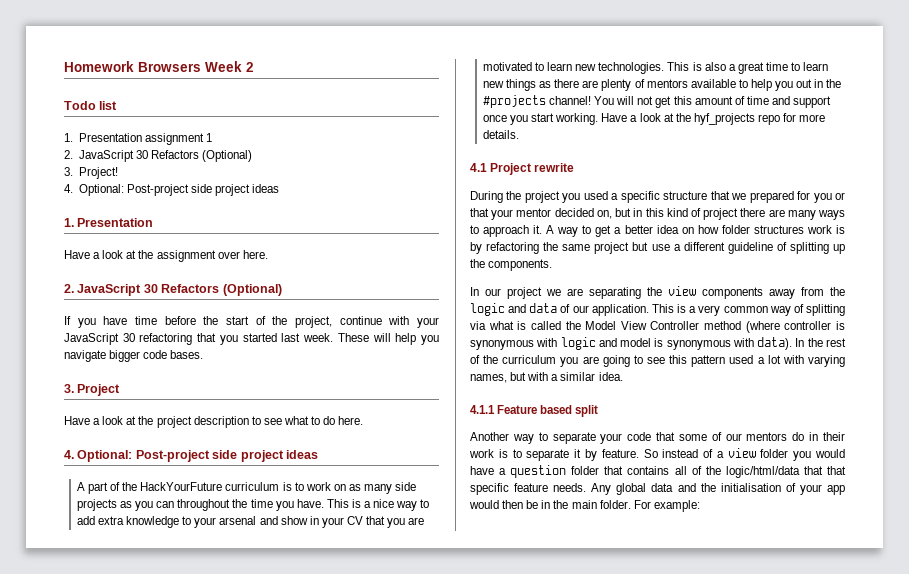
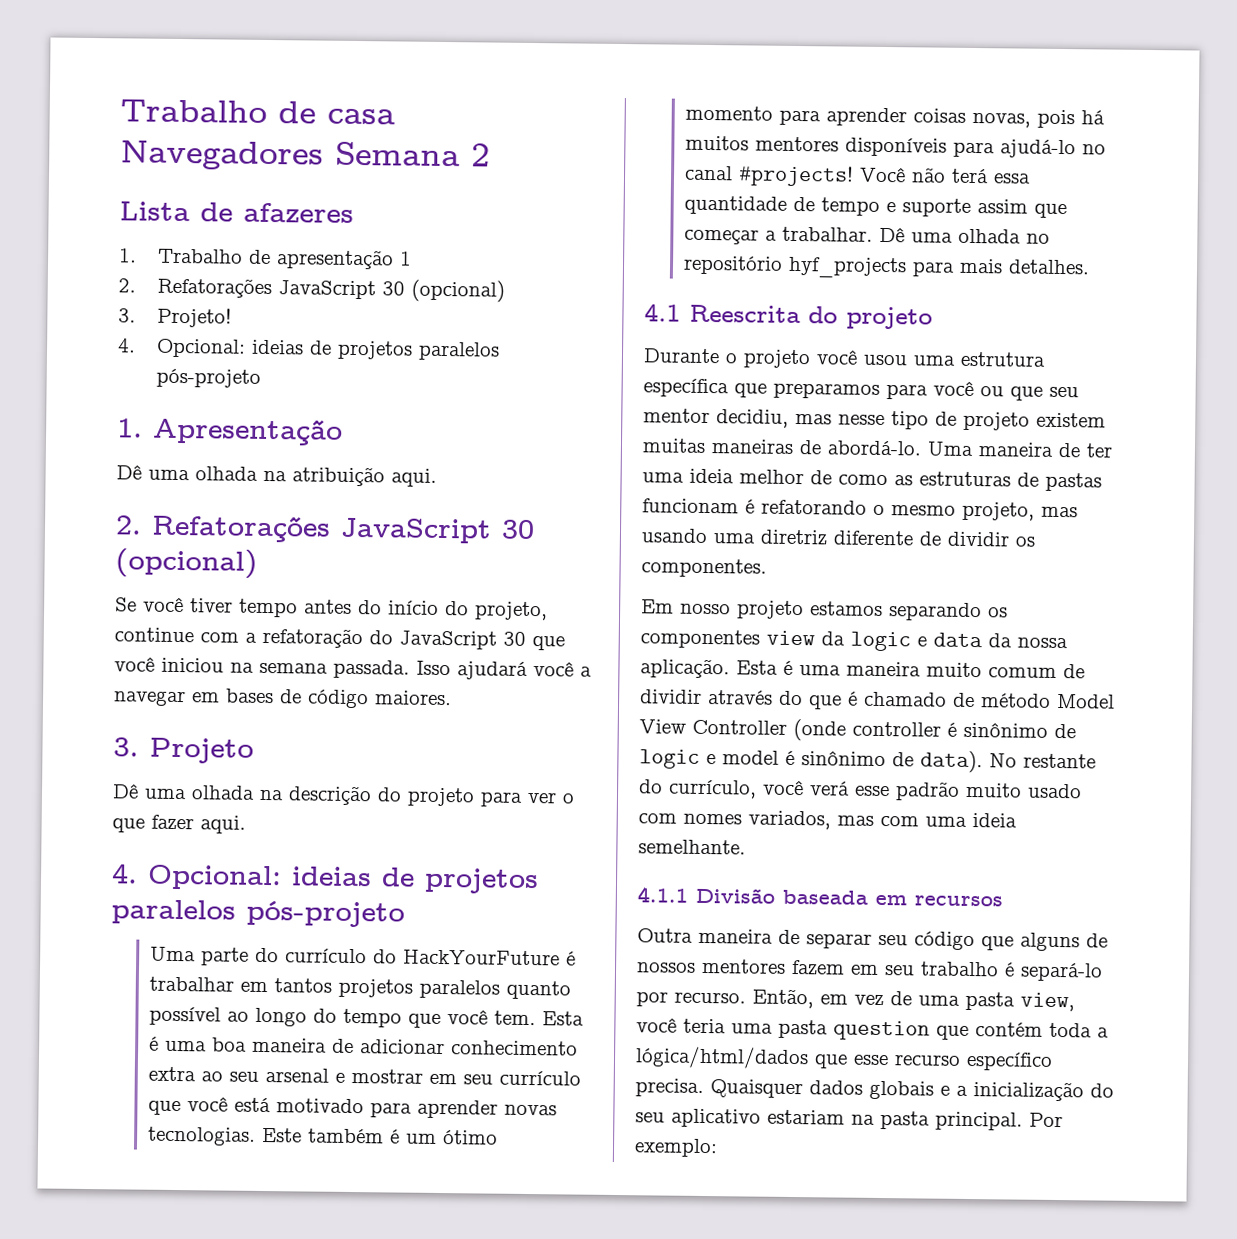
- Homework Browsers Week 2
- Todo list
- 1. Presentation assignment 1
- 2. JavaScript 30 Refactors (Optional)
- 3. Project!
- 4. Optional: Post-project side project ideas
- 1. Presentation
- Have a look at the assignment over here.
- 2. JavaScript 30 Refactors (Optional)
- If you have time before the start of the project, continue with your JavaScript 30 refactoring that you started last week. These will help you navigate bigger code bases.
- 3. Project
- Have a look at the project description to see what to do here.
- 4. Optional: Post-project side project ideas
- A part of the HackYourFuture curriculum is to work on as many side projects as you can throughout the time you have. This is a nice way to add extra knowledge to your arsenal and show in your CV that you are motivated to learn new technologies. This is also a great time to learn new things as there are plenty of mentors available to help you out in the #projects channel! You will not get this amount of time and support once you start working. Have a look at the hyf_projects repo for more details.
- 4.1 Project rewrite
- During the project you used a specific structure that we prepared for you or that your mentor decided on, but in this kind of project there are many ways to approach it. A way to get a better idea on how folder structures work is by refactoring the same project but use a different guideline of splitting up the components.
- In our project we are separating the view components away from the logic and data of our application. This is a very common way of splitting via what is called the Model View Controller method (where controller is synonymous with logic and model is synonymous with data). In the rest of the curriculum you are going to see this pattern used a lot with varying names, but with a similar idea.
- 4.1.1 Feature based split
- Another way to separate your code that some of our mentors do in their work is to separate it by feature. So instead of a view folder you would have a question folder that contains all of the logic/html/data that that specific feature needs. Any global data and the initialisation of your app would then be in the main folder. For example:
+ Trabalho de casa Navegadores Semana 2
+ Lista de afazeres
+ 1. Trabalho de apresentação 1
+ 2. Refatorações JavaScript 30 (opcional)
+ 3. Projeto!
+ 4. Opcional: ideias de projetos paralelos pós-projeto
+ 1. Apresentação
+ Dê uma olhada na atribuição aqui.
+ 2. Refatorações JavaScript 30 (opcional)
+ Se você tiver tempo antes do início do projeto, continue com a refatoração do JavaScript 30 que você iniciou na semana passada. Isso ajudará você a navegar em bases de código maiores.
+ 3. Projeto
+ Dê uma olhada na descrição do projeto para ver o que fazer aqui.
+ 4. Opcional: ideias de projetos paralelos pós-projeto
+ Uma parte do currículo do HackYourFuture é trabalhar em tantos projetos paralelos quanto possível ao longo do tempo que você tem. Esta é uma boa maneira de adicionar conhecimento extra ao seu arsenal e mostrar em seu currículo que você está motivado para aprender novas tecnologias. Este também é um ótimo momento para aprender coisas novas, pois há muitos mentores disponíveis para ajudá-lo no canal #projects! Você não terá essa quantidade de tempo e suporte assim que começar a trabalhar. Dê uma olhada no repositório hyf_projects para mais detalhes.
+ 4.1 Reescrita do projeto
+ Durante o projeto você usou uma estrutura específica que preparamos para você ou que seu mentor decidiu, mas nesse tipo de projeto existem muitas maneiras de abordá-lo. Uma maneira de ter uma ideia melhor de como as estruturas de pastas funcionam é refatorando o mesmo projeto, mas usando uma diretriz diferente de dividir os componentes.
+ Em nosso projeto estamos separando os componentes view da logic e data da nossa aplicação. Esta é uma maneira muito comum de dividir através do que é chamado de método Model View Controller (onde controller é sinônimo de logic e model é sinônimo de data). No restante do currículo, você verá esse padrão muito usado com nomes variados, mas com uma ideia semelhante.
+ 4.1.1 Divisão baseada em recursos
+ Outra maneira de separar seu código que alguns de nossos mentores fazem em seu trabalho é separá-lo por recurso. Então, em vez de uma pasta view, você teria uma pasta question que contém toda a lógica/html/dados que esse recurso específico precisa. Quaisquer dados globais e a inicialização do seu aplicativo estariam na pasta principal. Por exemplo:

